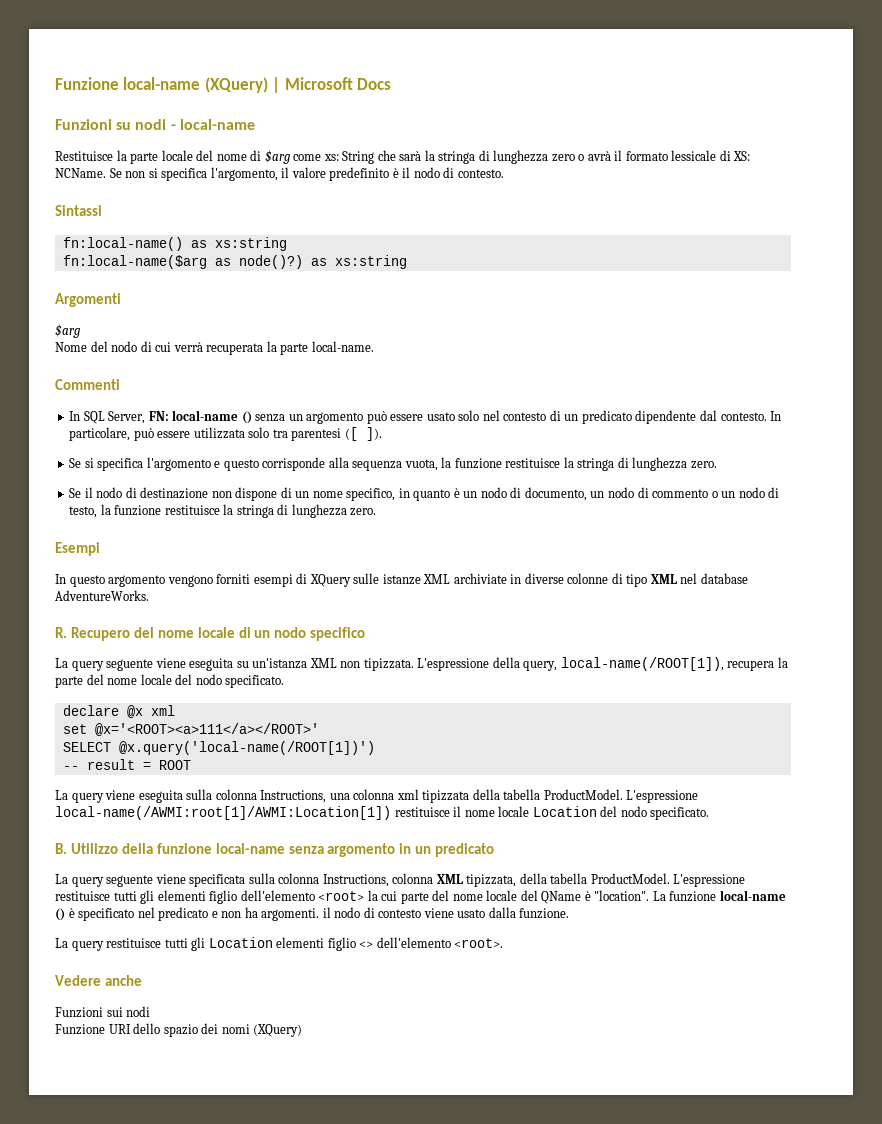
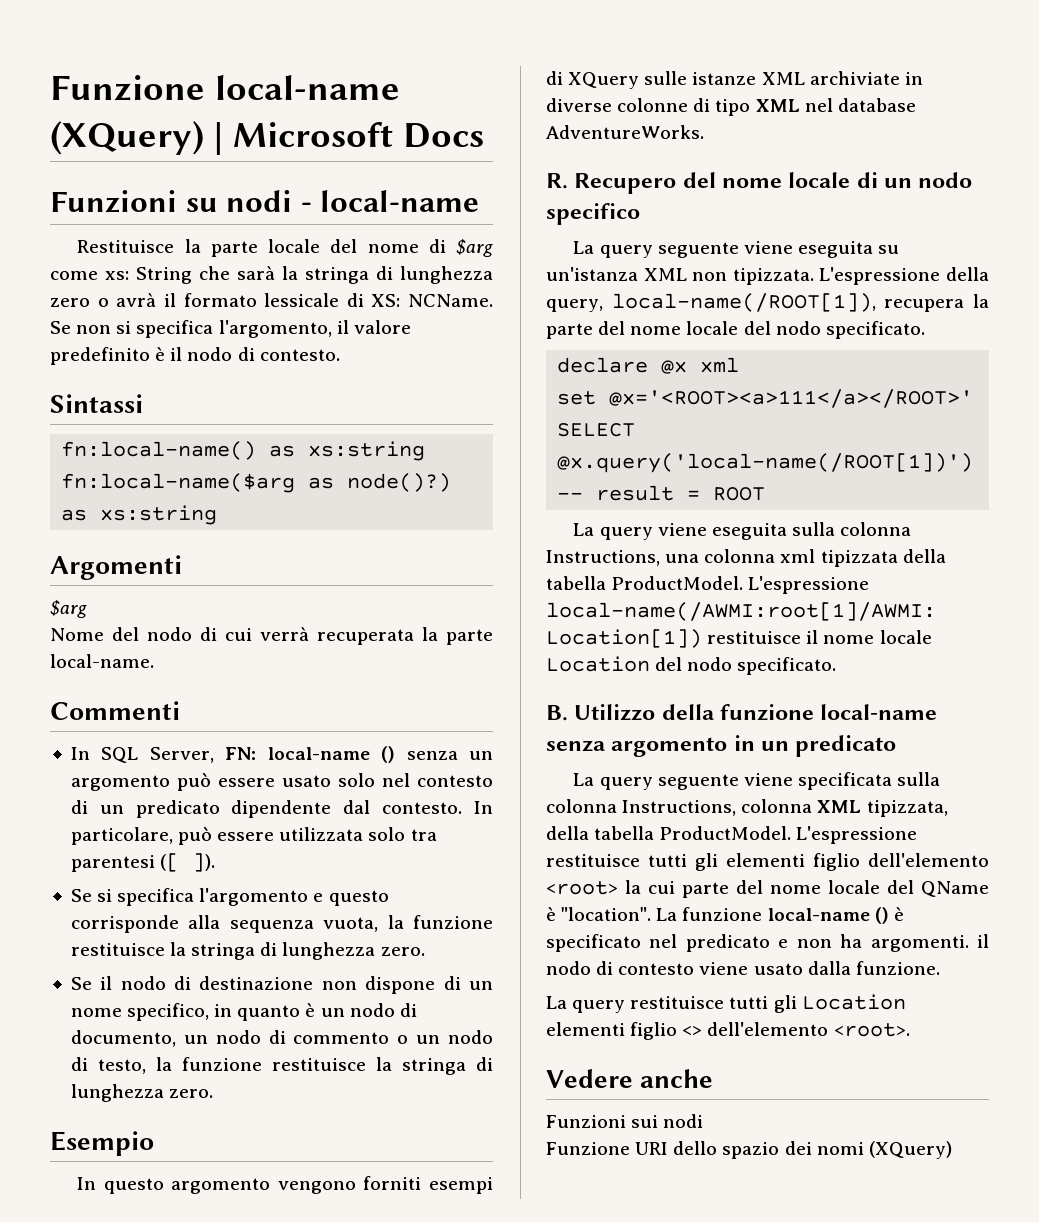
- Esempi
+ Esempio

